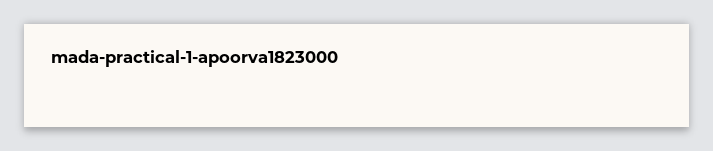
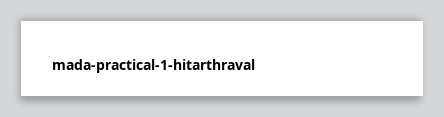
- mada-practical-1-apoorva1823000
+ mada-practical-1-hitarthraval

